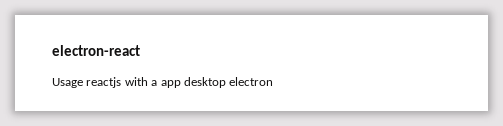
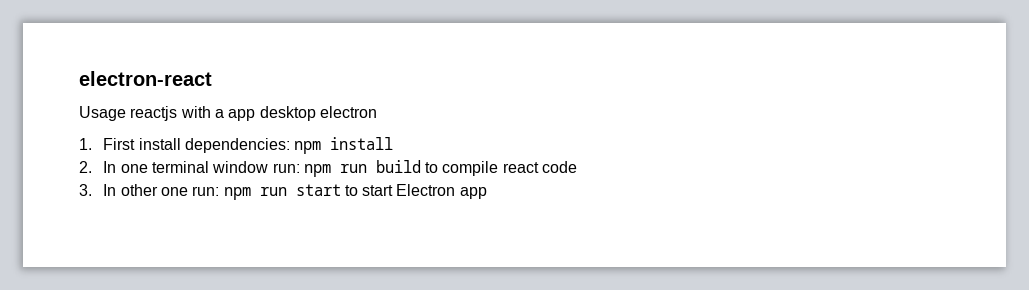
+ 1. First install dependencies: npm install
+ 2. In one terminal window run: npm run build to compile react code
+ 3. In other one run: npm run start to start Electron app

